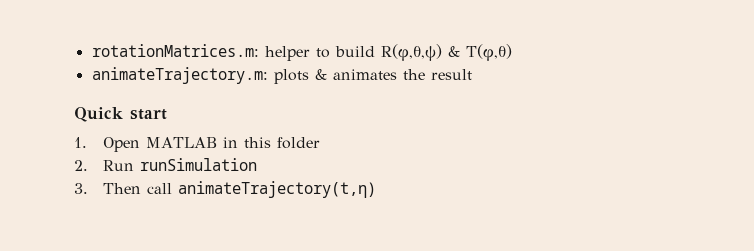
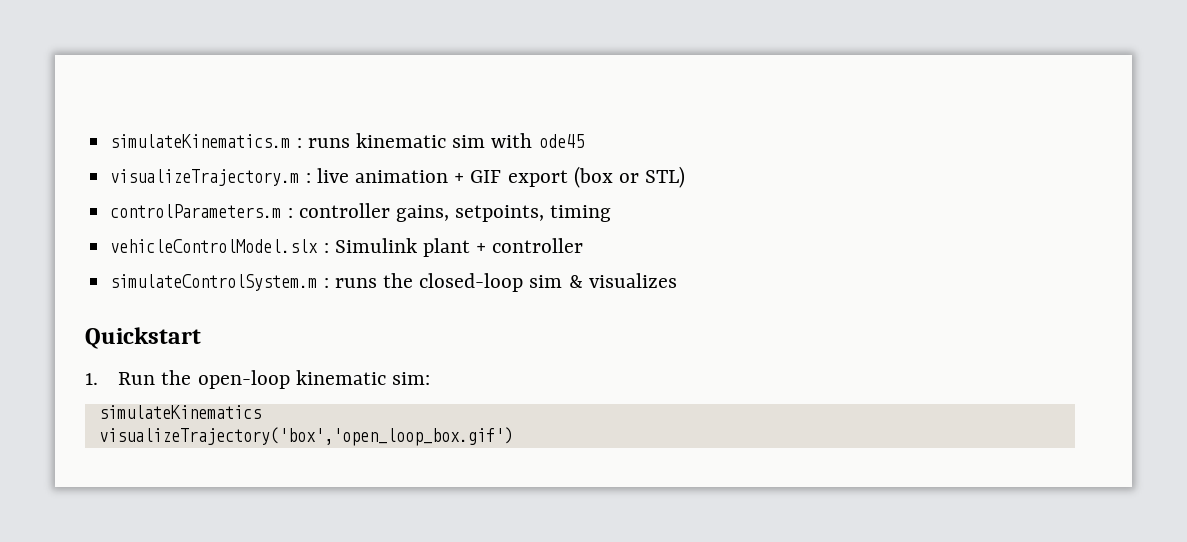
- rotationMatrices.m: helper to build R(φ,θ,ψ) & T(φ,θ)
- animateTrajectory.m: plots & animates the result
- Quick start
- 1. Open MATLAB in this folder
- 2. Run runSimulation
- 3. Then call animateTrajectory(t,η)
+ simulateKinematics.m : runs kinematic sim with ode45
+ visualizeTrajectory.m : live animation + GIF export (box or STL)
+ controlParameters.m : controller gains, setpoints, timing
+ vehicleControlModel.slx : Simulink plant + controller
+ simulateControlSystem.m : runs the closed-loop sim & visualizes
+ Quickstart
+ 1. Run the open-loop kinematic sim:
+ simulateKinematics
+ visualizeTrajectory('box','open_loop_box.gif')

